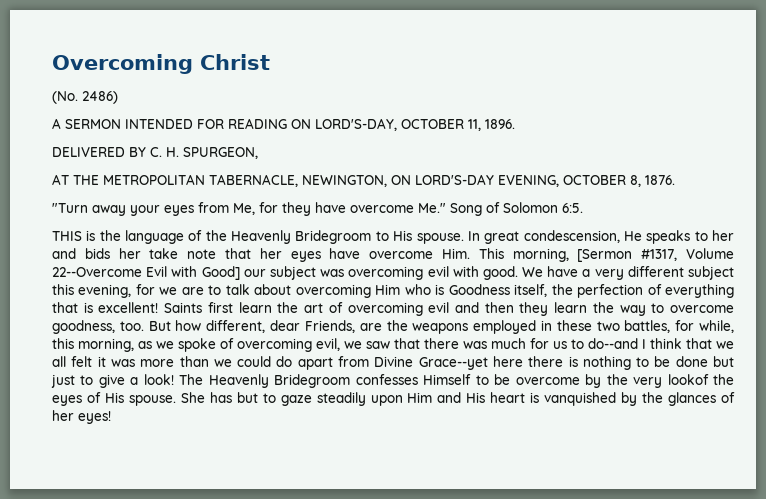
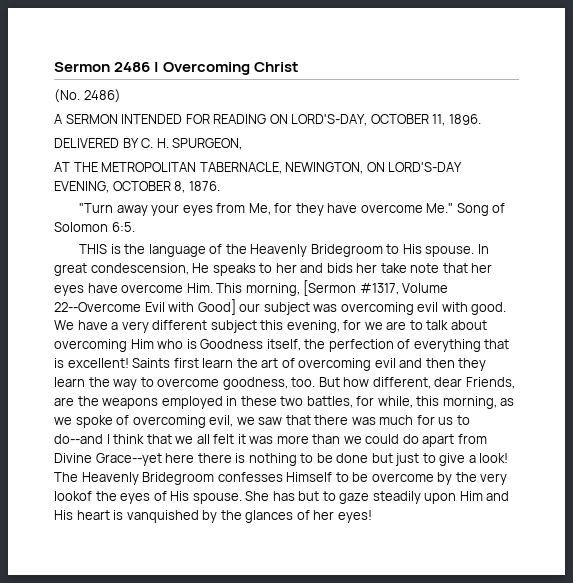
- Overcoming Christ
+ Sermon 2486 | Overcoming Christ

